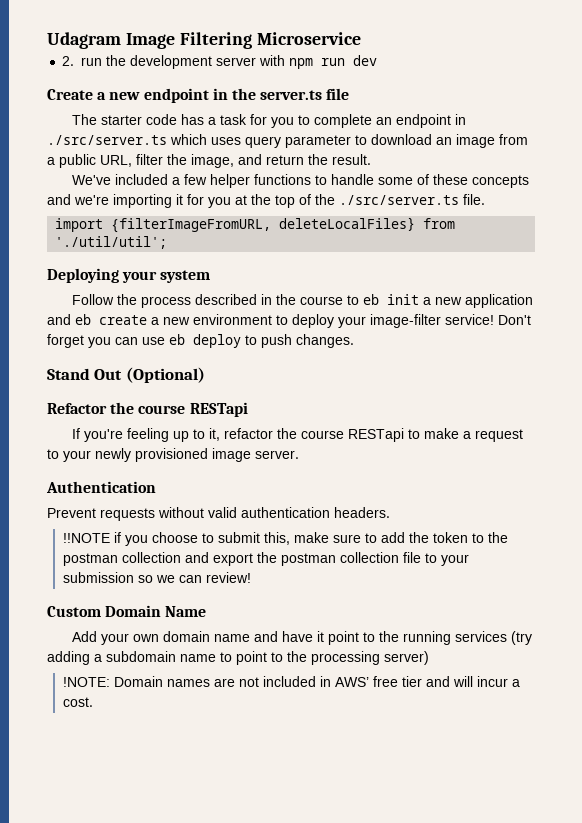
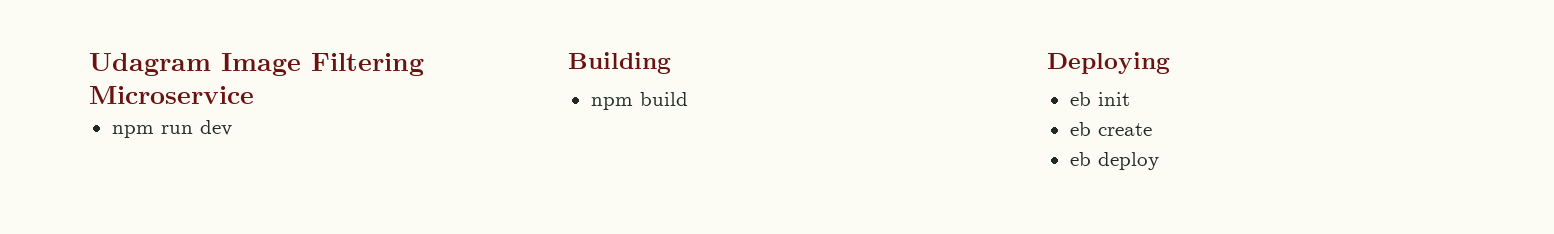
- 2. run the development server with npm run dev
- Create a new endpoint in the server.ts file
- The starter code has a task for you to complete an endpoint in ./src/server.ts which uses query parameter to download an image from a public URL, filter the image, and return the result.
- We've included a few helper functions to handle some of these concepts and we're importing it for you at the top of the ./src/server.ts file.
- import {filterImageFromURL, deleteLocalFiles} from './util/util';
- Deploying your system
- Follow the process described in the course to eb init a new application and eb create a new environment to deploy your image-filter service! Don't forget you can use eb deploy to push changes.
- Stand Out (Optional)
- Refactor the course RESTapi
- If you're feeling up to it, refactor the course RESTapi to make a request to your newly provisioned image server.
- Authentication
- Prevent requests without valid authentication headers.
- !!NOTE if you choose to submit this, make sure to add the token to the postman collection and export the postman collection file to your submission so we can review!
- Custom Domain Name
- Add your own domain name and have it point to the running services (try adding a subdomain name to point to the processing server)
- !NOTE: Domain names are not included in AWS’ free tier and will incur a cost.
+ npm run dev
+ Building
+ npm build
+ Deploying
+ eb init
+ eb create
+ eb deploy

